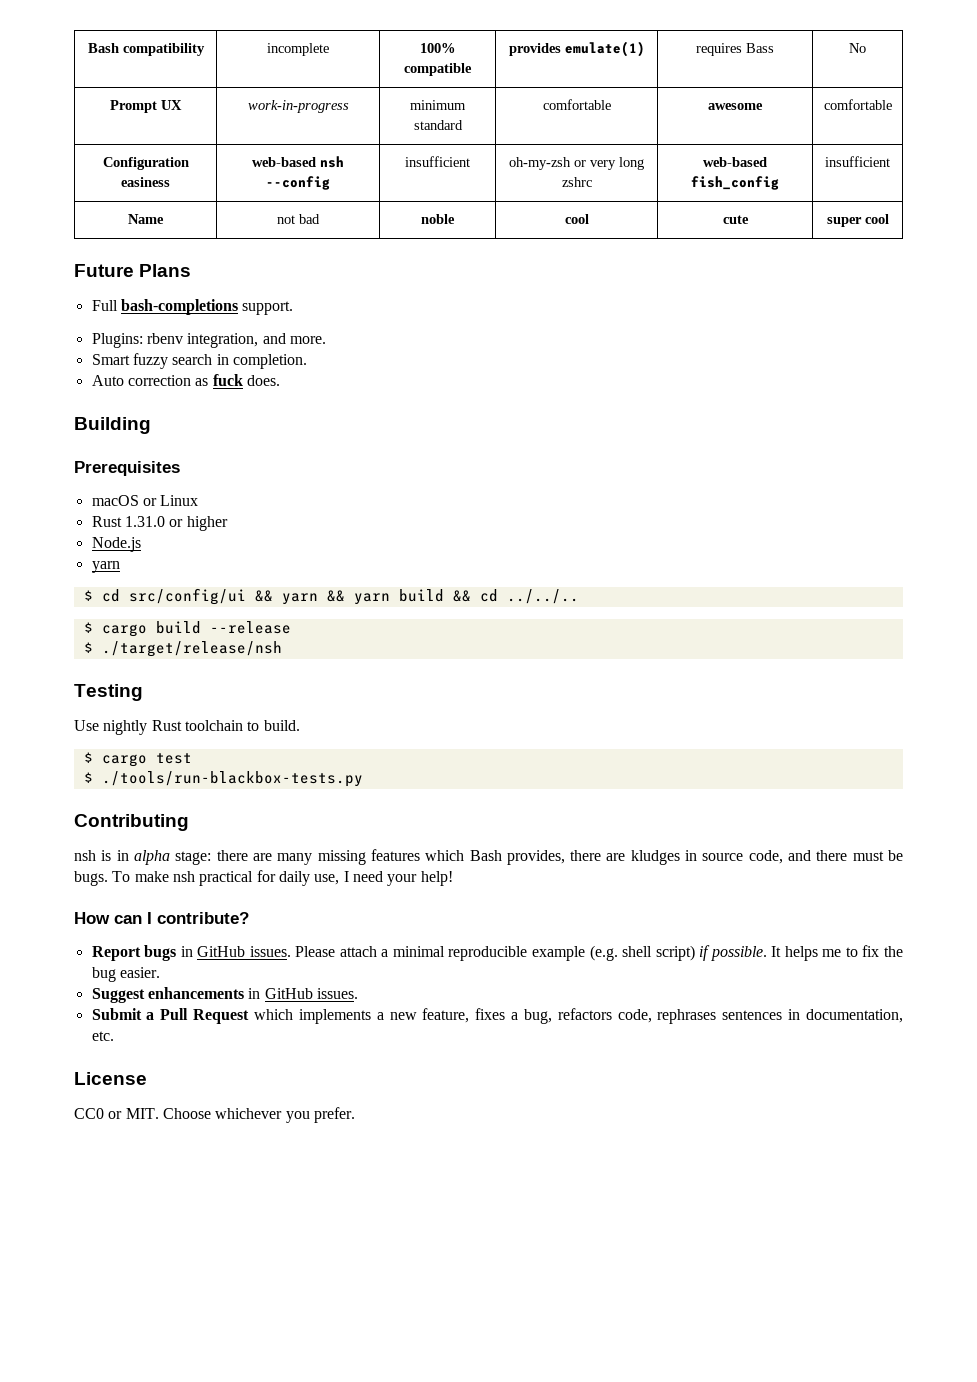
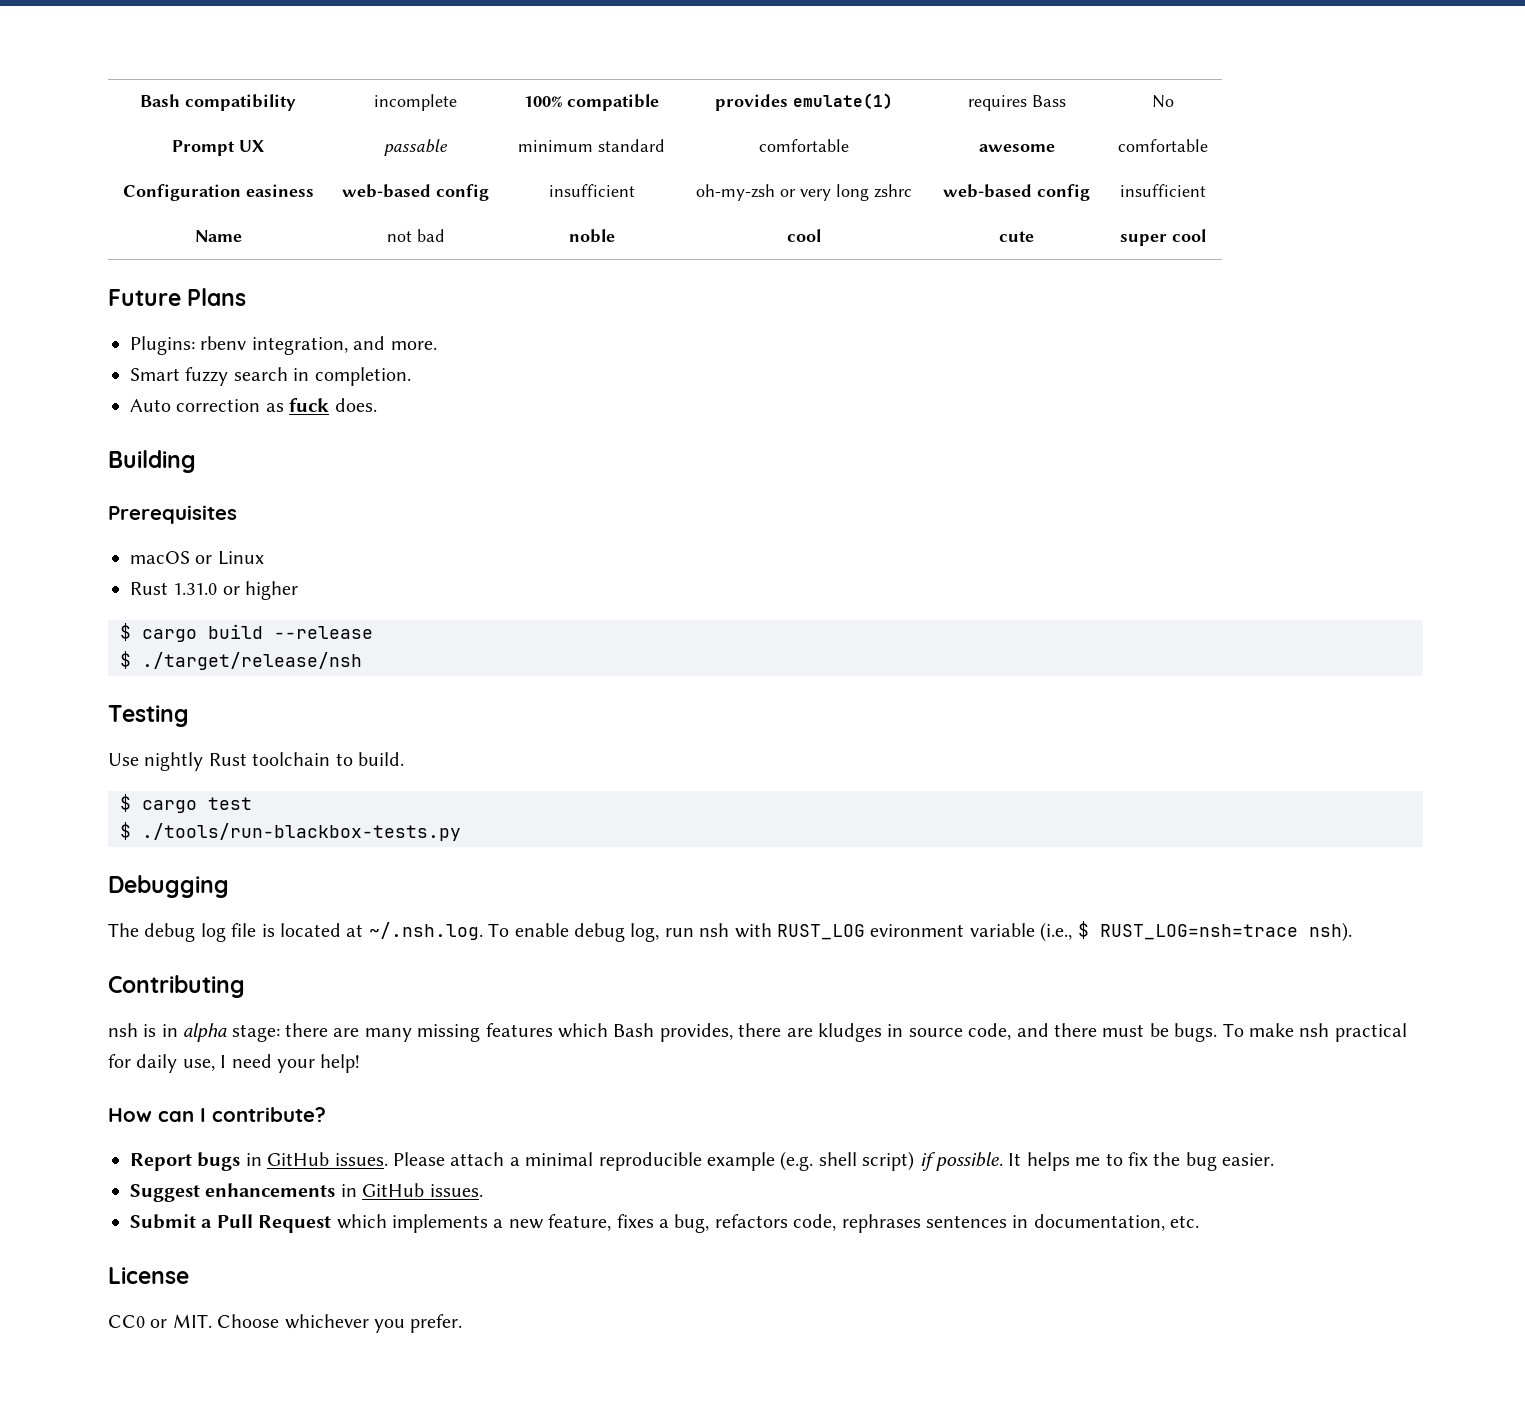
- Prompt UX | work-in-progress | minimum standard | comfortable | awesome | comfortable
+ Prompt UX | passable | minimum standard | comfortable | awesome | comfortable
- Configuration easiness | web-based nsh --config | insufficient | oh-my-zsh or very long zshrc | web-based fish_config | insufficient
+ Configuration easiness | web-based config | insufficient | oh-my-zsh or very long zshrc | web-based config | insufficient
- Full bash-completions support.
- Node.js
- yarn
- $ cd src/config/ui && yarn && yarn build && cd ../../..
+ Debugging
+ The debug log file is located at ~/.nsh.log. To enable debug log, run nsh with RUST_LOG evironment variable (i.e., $ RUST_LOG=nsh=trace nsh).

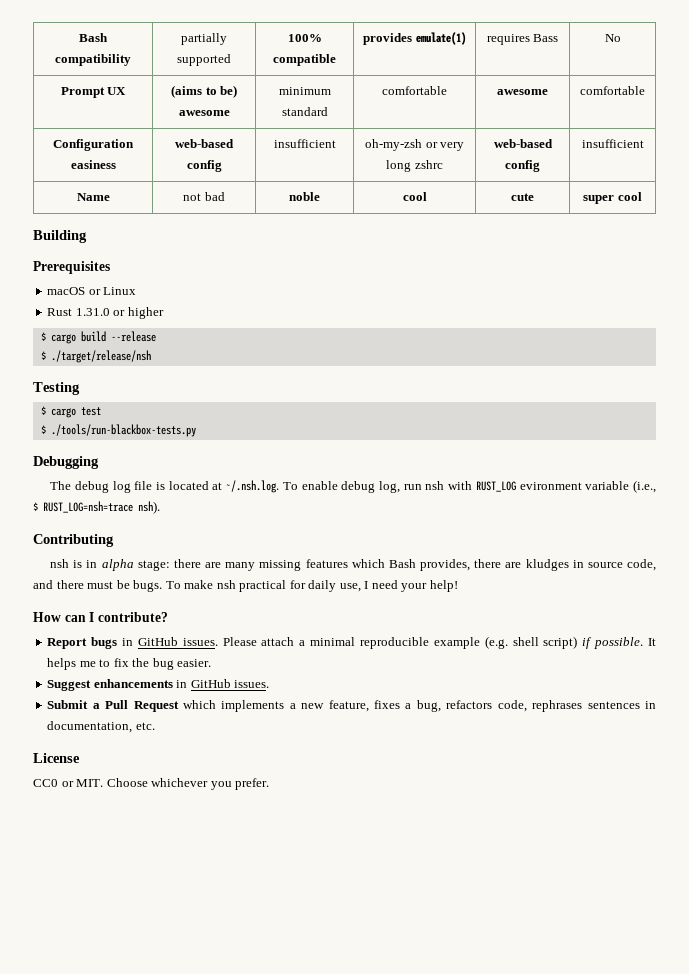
- Bash compatibility | incomplete | 100% compatible | provides emulate(1) | requires Bass | No
+ Bash compatibility | partially supported | 100% compatible | provides emulate(1) | requires Bass | No
- Prompt UX | passable | minimum standard | comfortable | awesome | comfortable
+ Prompt UX | (aims to be) awesome | minimum standard | comfortable | awesome | comfortable
- Future Plans
- Plugins: rbenv integration, and more.
- Smart fuzzy search in completion.
- Auto correction as fuck does.
- Use nightly Rust toolchain to build.

